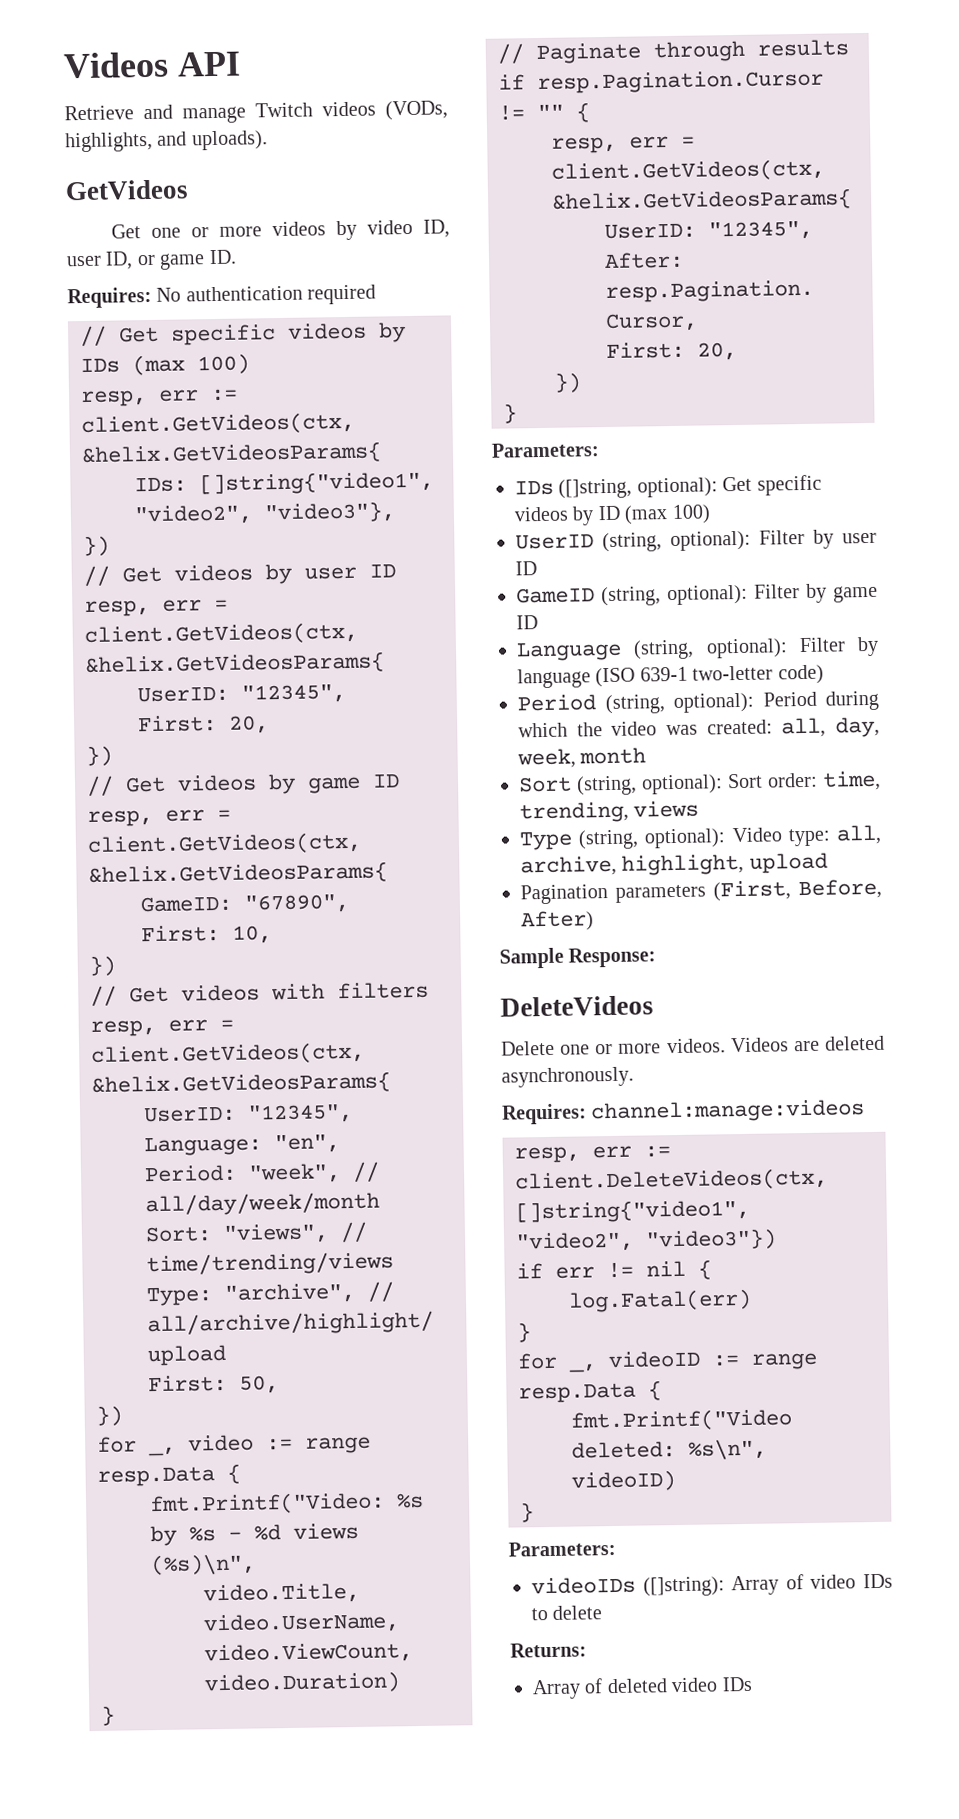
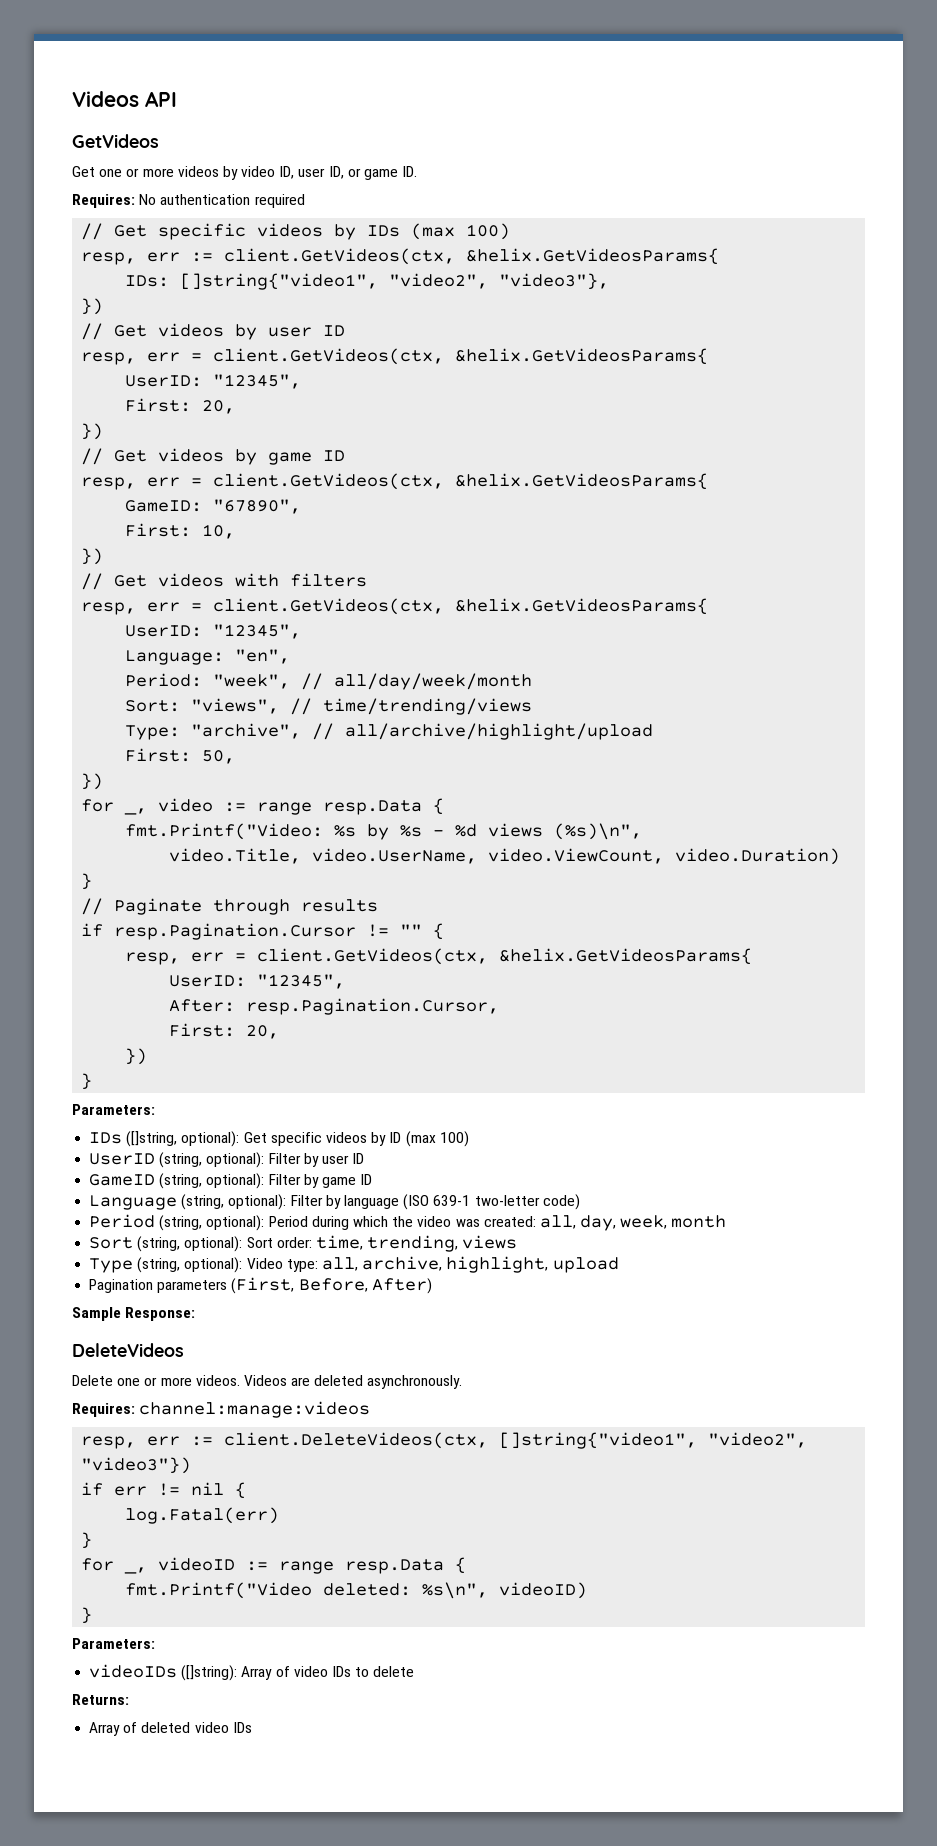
- Retrieve and manage Twitch videos (VODs, highlights, and uploads).

